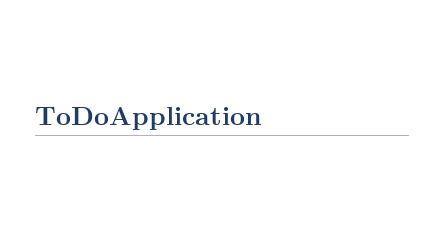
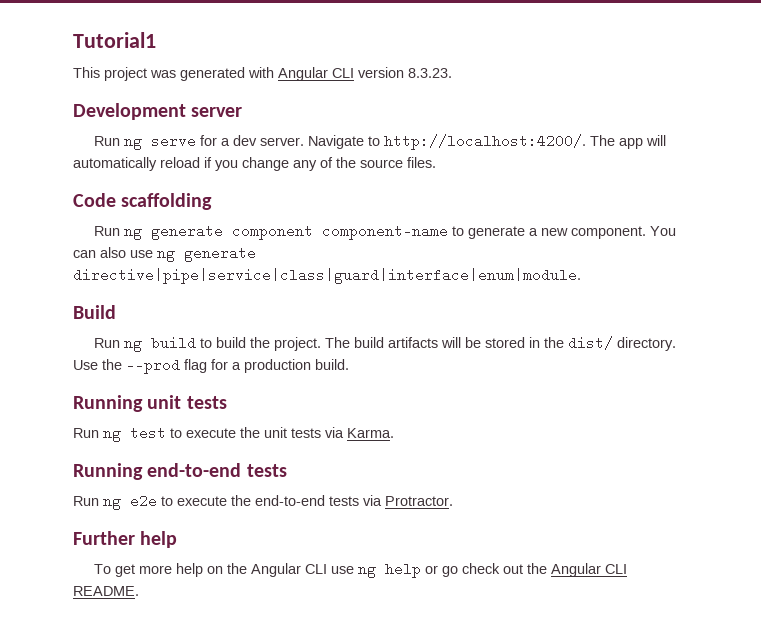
- ToDoApplication
+ Tutorial1
+ This project was generated with Angular CLI version 8.3.23.
+ Development server
+ Run ng serve for a dev server. Navigate to http://localhost:4200/. The app will automatically reload if you change any of the source files.
+ Code scaffolding
+ Run ng generate component component-name to generate a new component. You can also use ng generate directive|pipe|service|class|guard|interface|enum|module.
+ Build
+ Run ng build to build the project. The build artifacts will be stored in the dist/ directory. Use the --prod flag for a production build.
+ Running unit tests
+ Run ng test to execute the unit tests via Karma.
+ Running end-to-end tests
+ Run ng e2e to execute the end-to-end tests via Protractor.
+ Further help
+ To get more help on the Angular CLI use ng help or go check out the Angular CLI README.

